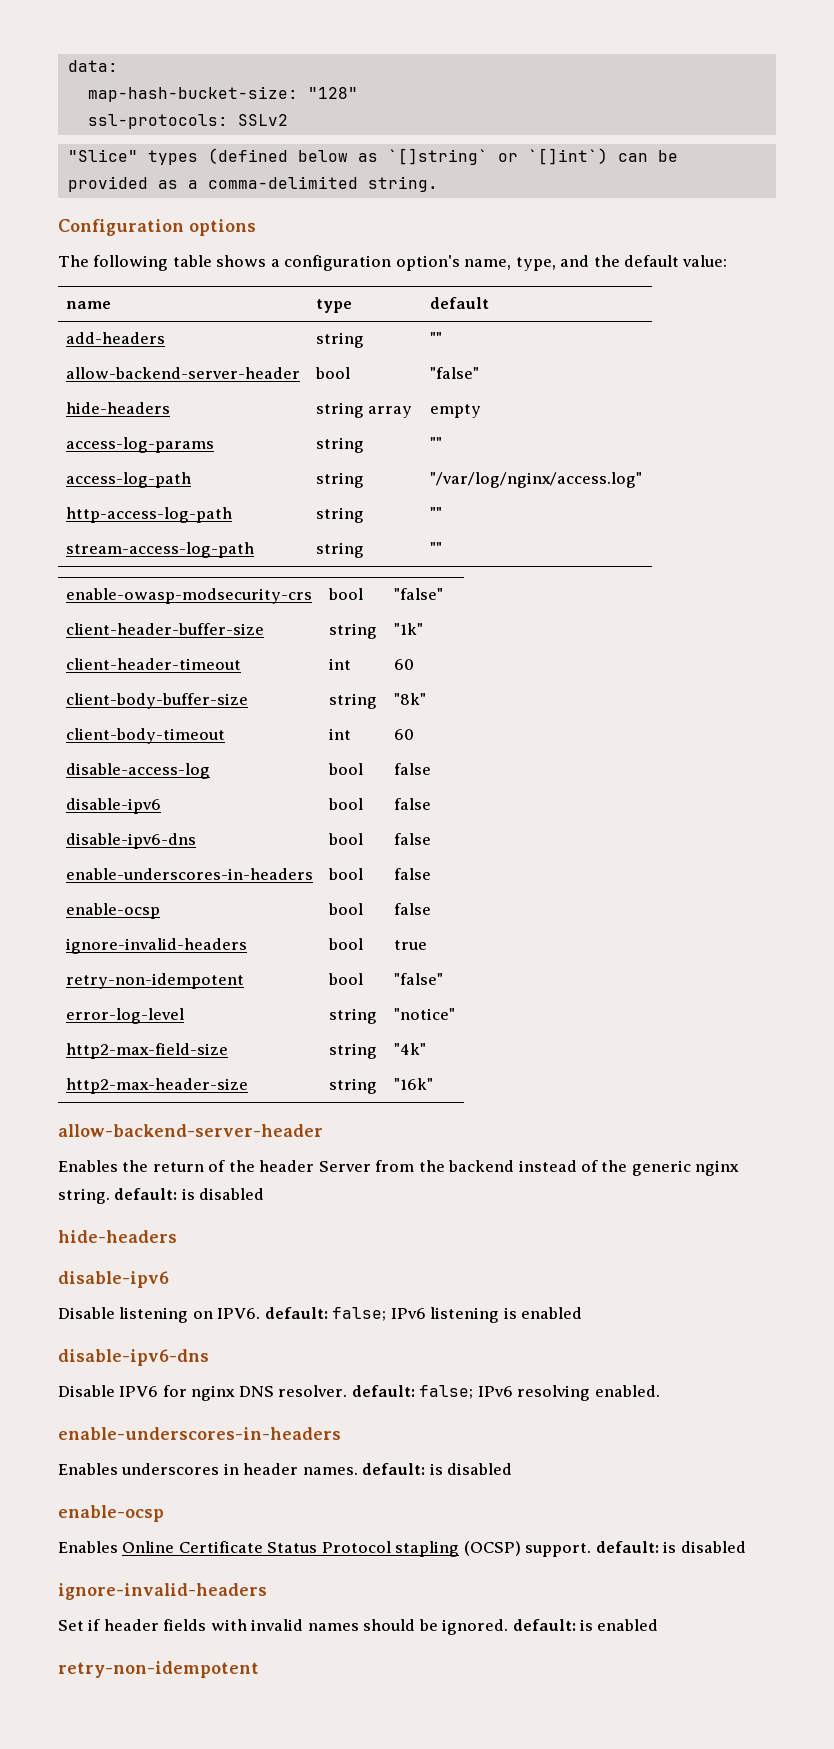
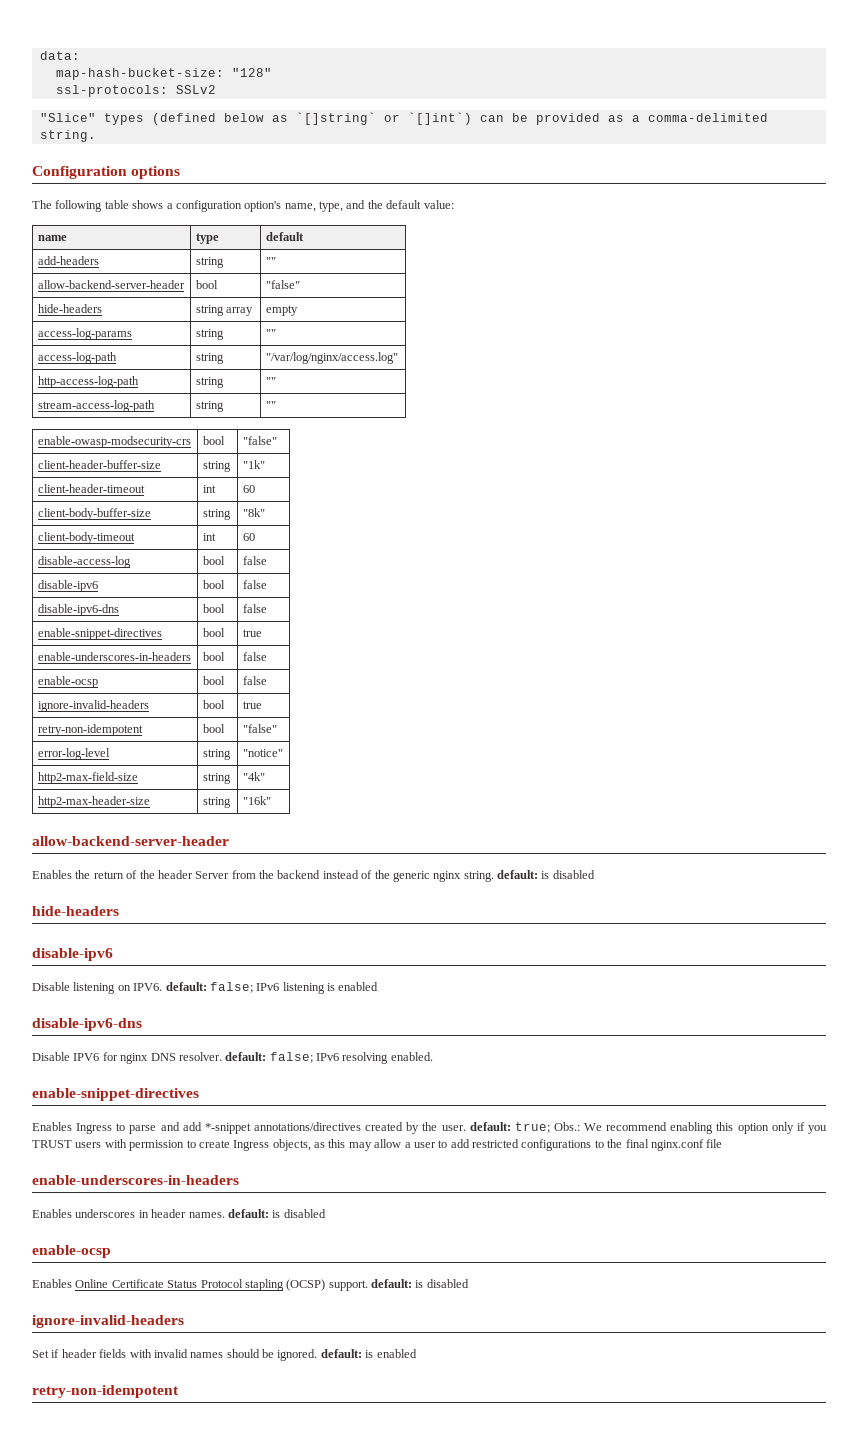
+ enable-snippet-directives | bool | true
  Disable IPV6 for nginx DNS resolver. default: false; IPv6 resolving enabled.
+ enable-snippet-directives
+ Enables Ingress to parse and add *-snippet annotations/directives created by the user. default: true; Obs.: We recommend enabling this option only if you TRUST users with permission to create Ingress objects, as this may allow a user to add restricted configurations to the final nginx.conf file

